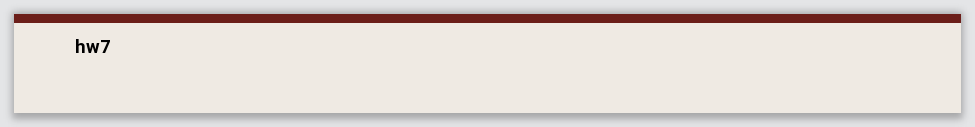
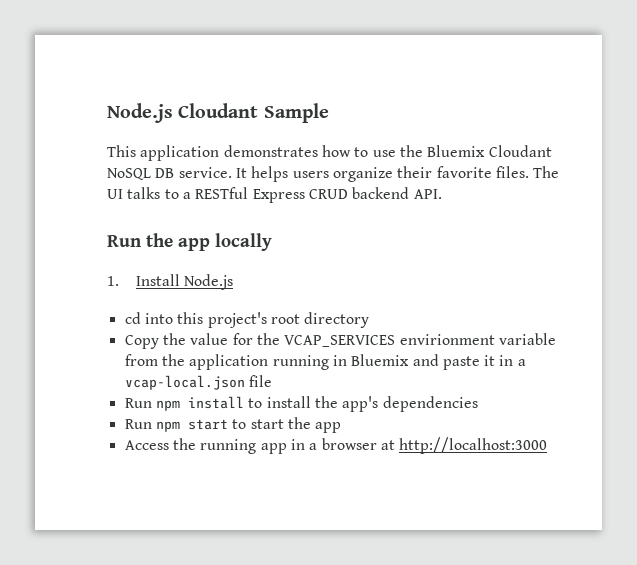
- hw7
+ Node.js Cloudant Sample
+ This application demonstrates how to use the Bluemix Cloudant NoSQL DB service. It helps users organize their favorite files. The UI talks to a RESTful Express CRUD backend API.
+ Run the app locally
+ 1. Install Node.js
+ cd into this project's root directory
+ Copy the value for the VCAP_SERVICES envirionment variable from the application running in Bluemix and paste it in a vcap-local.json file
+ Run npm install to install the app's dependencies
+ Run npm start to start the app
+ Access the running app in a browser at http://localhost:3000

